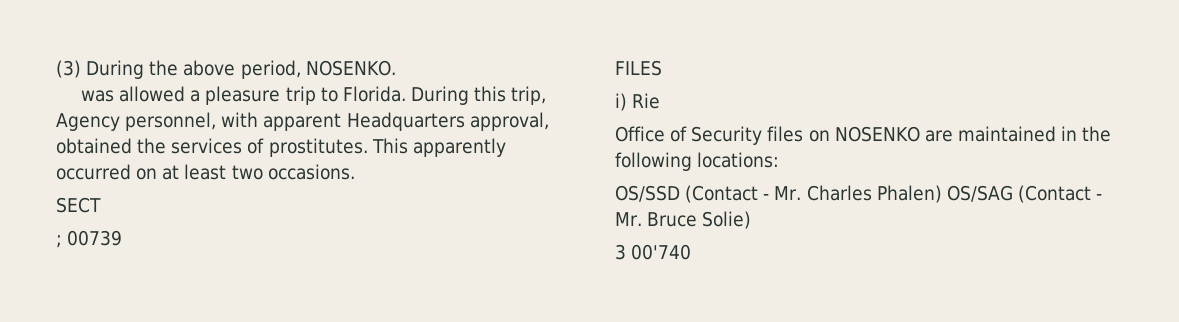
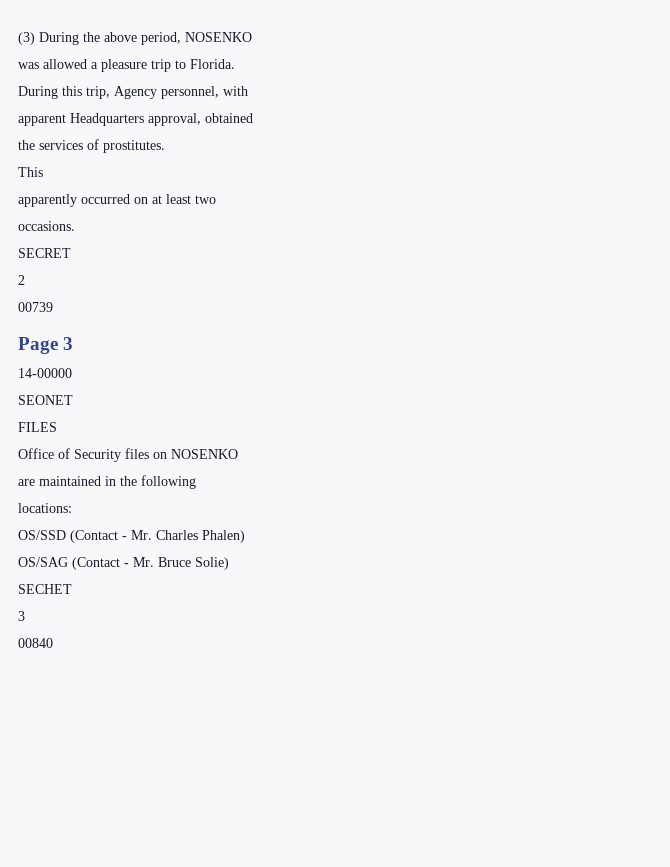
- (3) During the above period, NOSENKO.
+ (3) During the above period, NOSENKO
- was allowed a pleasure trip to Florida. During this trip, Agency personnel, with apparent Headquarters approval, obtained the services of prostitutes. This apparently occurred on at least two occasions.
+ was allowed a pleasure trip to Florida.
+ During this trip, Agency personnel, with
+ apparent Headquarters approval, obtained
+ the services of prostitutes.
+ This
+ apparently occurred on at least two
+ occasions.
- SECT
- ; 00739
+ SECRET
+ 2
+ 00739
+ Page 3
+ 14-00000
+ SEONET
- i) Rie
- Office of Security files on NOSENKO are maintained in the following locations:
+ Office of Security files on NOSENKO
+ are maintained in the following
+ locations:
- OS/SSD (Contact - Mr. Charles Phalen) OS/SAG (Contact - Mr. Bruce Solie)
+ OS/SSD (Contact - Mr. Charles Phalen)
+ OS/SAG (Contact - Mr. Bruce Solie)
- 3 00'740
+ SECHET
+ 3
+ 00840

